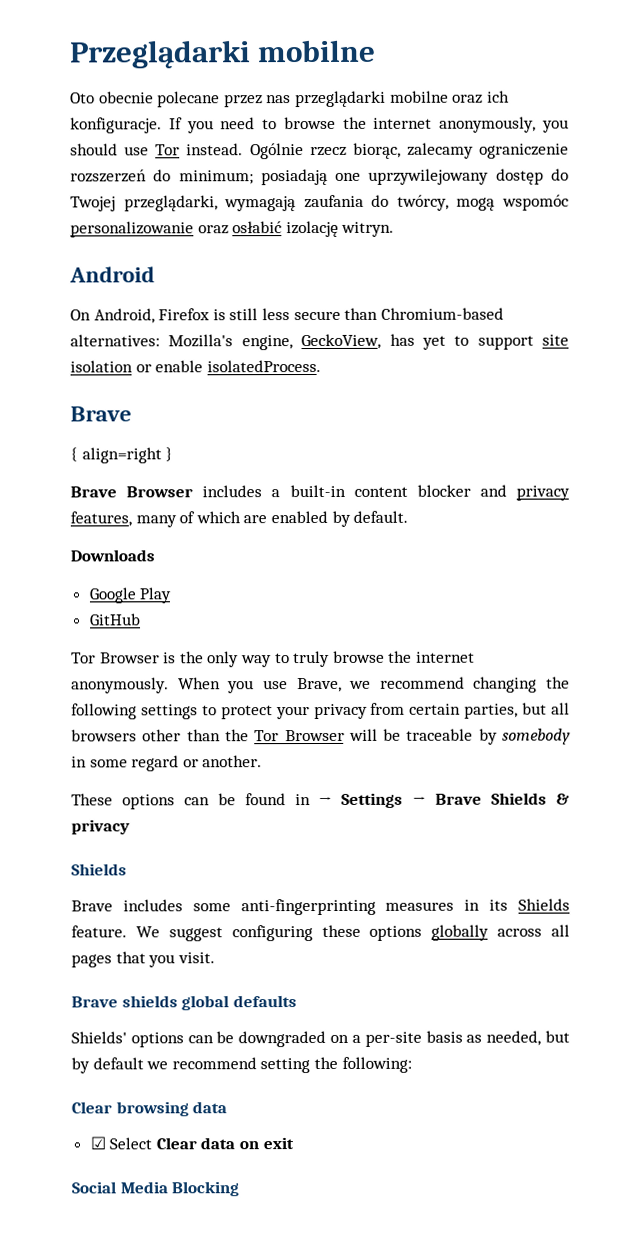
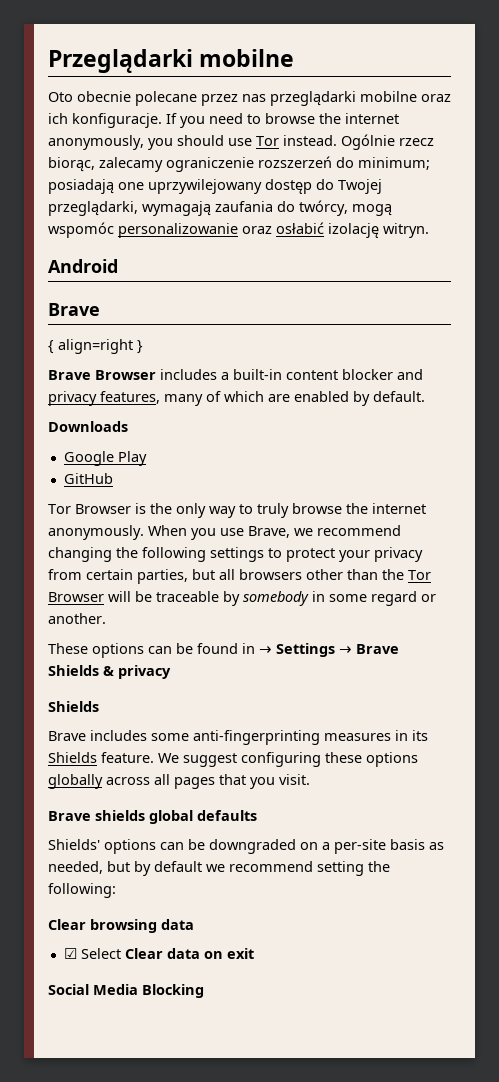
- On Android, Firefox is still less secure than Chromium-based alternatives: Mozilla's engine, GeckoView, has yet to support site isolation or enable isolatedProcess.

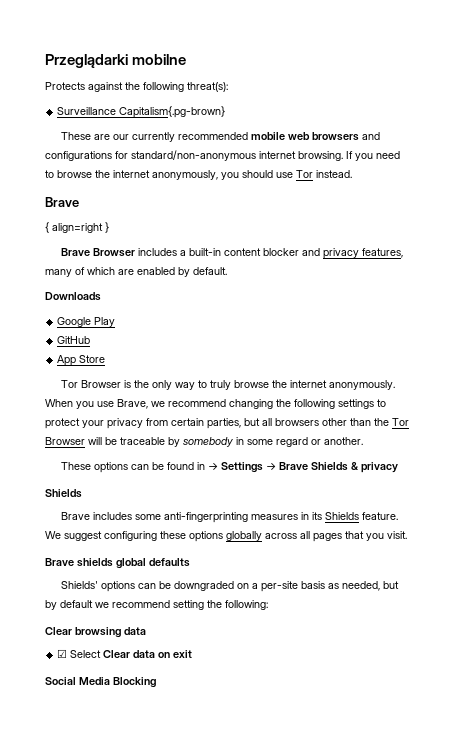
- Oto obecnie polecane przez nas przeglądarki mobilne oraz ich konfiguracje.
+ Protects against the following threat(s):
+ Surveillance Capitalism{.pg-brown}
+ These are our currently recommended mobile web browsers and configurations for standard/non-anonymous internet browsing.
- Ogólnie rzecz biorąc, zalecamy ograniczenie rozszerzeń do minimum; posiadają one uprzywilejowany dostęp do Twojej przeglądarki, wymagają zaufania do twórcy, mogą wspomóc personalizowanie oraz osłabić izolację witryn.
- Android
+ App Store

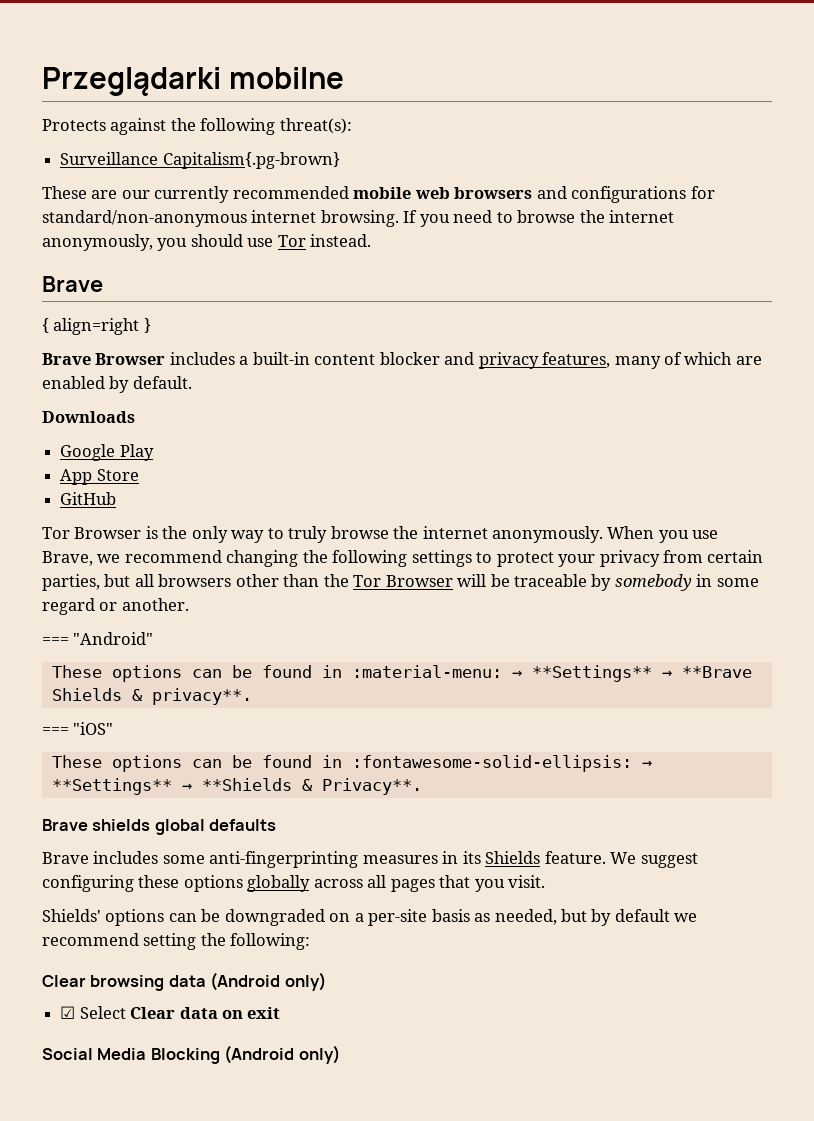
- GitHub
+ GitHub
- These options can be found in → Settings → Brave Shields & privacy
- Shields
+ === "Android"
+ These options can be found in :material-menu: → **Settings** → **Brave Shields & privacy**.
+ === "iOS"
+ These options can be found in :fontawesome-solid-ellipsis: → **Settings** → **Shields & Privacy**.
+ Brave shields global defaults
- Brave shields global defaults
- Clear browsing data
+ Clear browsing data (Android only)
- Social Media Blocking
+ Social Media Blocking (Android only)

